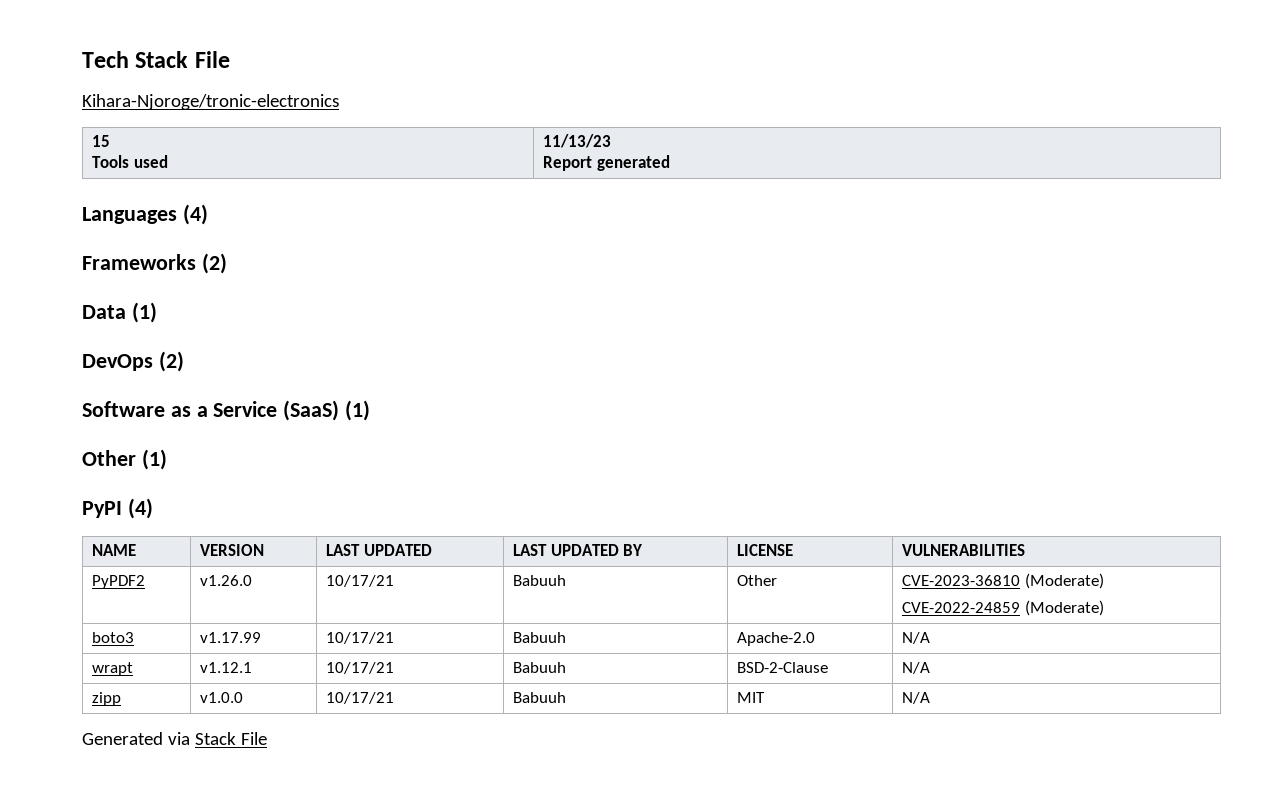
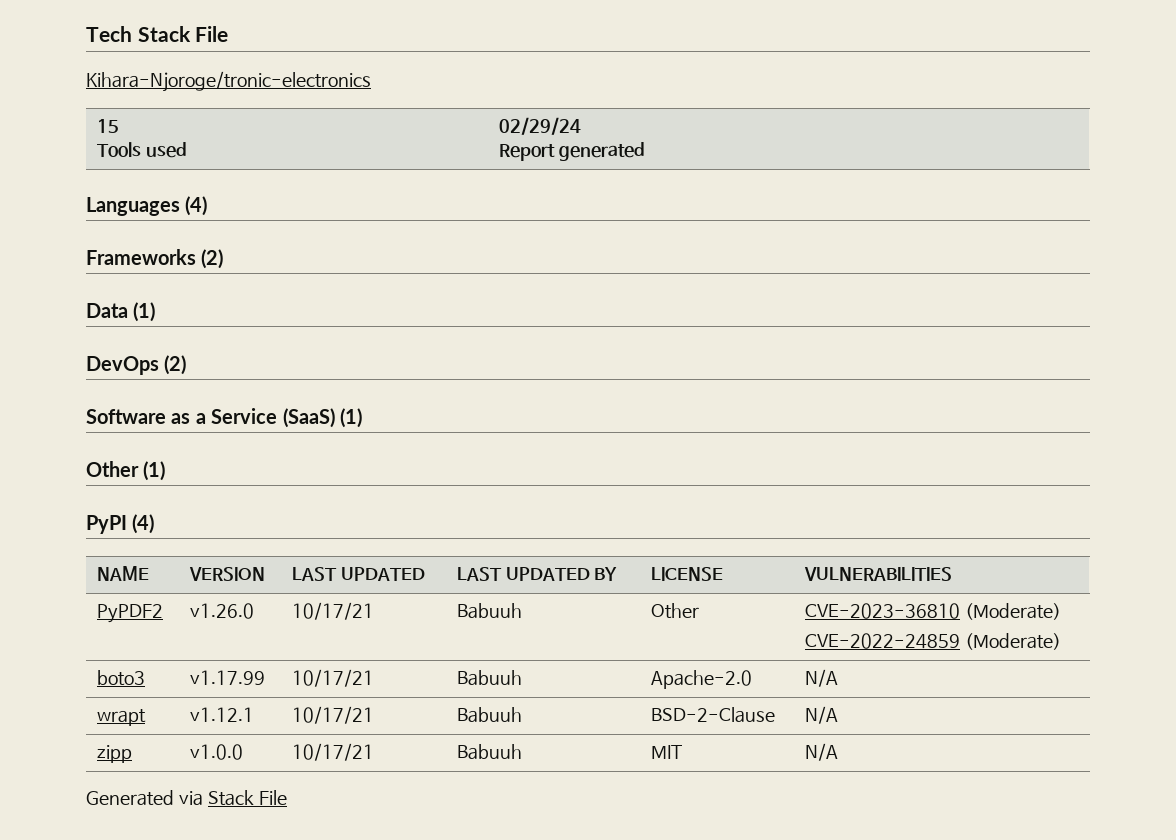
  15
- Tools used | 11/13/23
+ Tools used | 02/29/24

